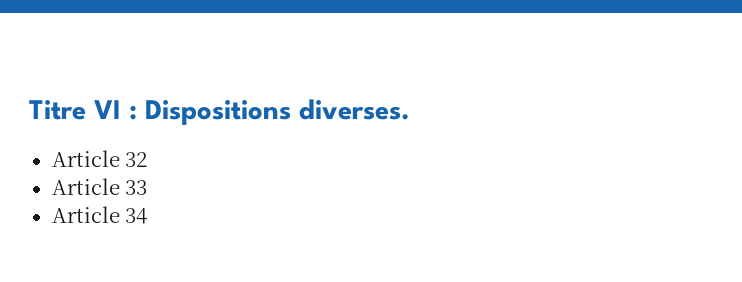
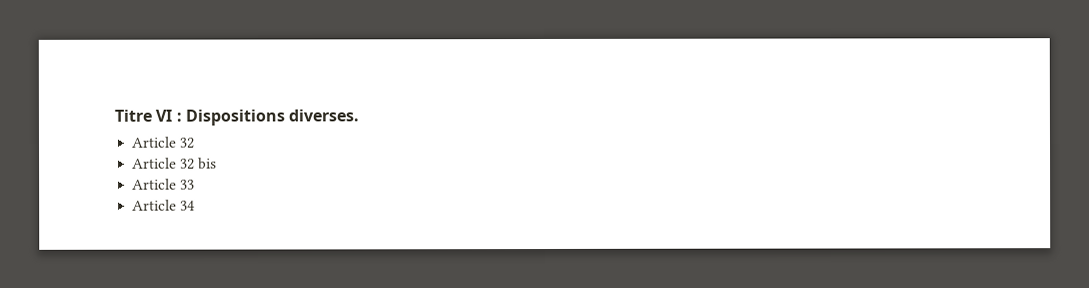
+ Article 32 bis

